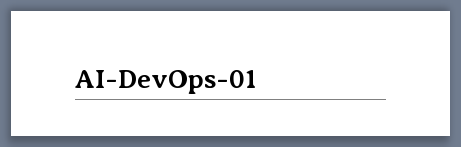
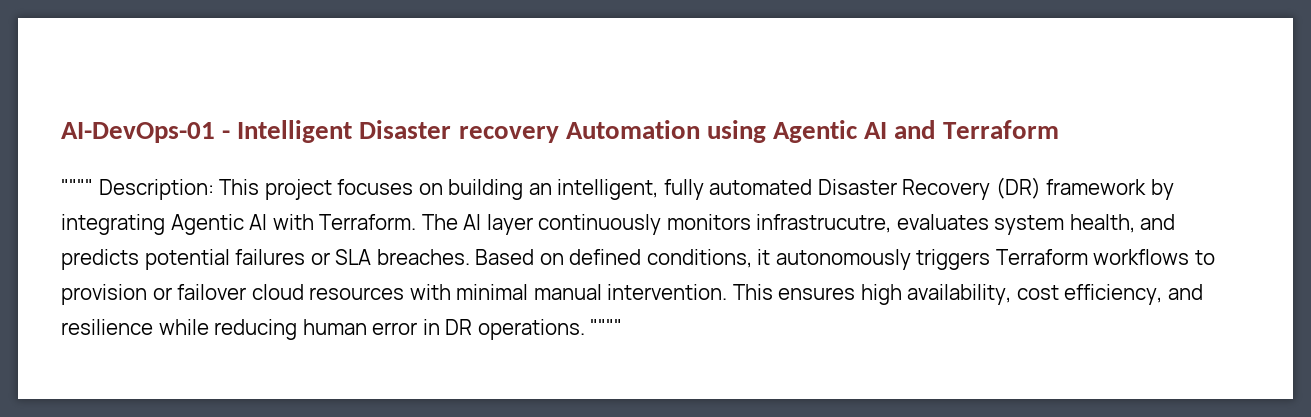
- AI-DevOps-01
+ AI-DevOps-01 - Intelligent Disaster recovery Automation using Agentic AI and Terraform
+ """" Description: This project focuses on building an intelligent, fully automated Disaster Recovery (DR) framework by integrating Agentic AI with Terraform. The AI layer continuously monitors infrastrucutre, evaluates system health, and predicts potential failures or SLA breaches. Based on defined conditions, it autonomously triggers Terraform workflows to provision or failover cloud resources with minimal manual intervention. This ensures high availability, cost efficiency, and resilience while reducing human error in DR operations. """"

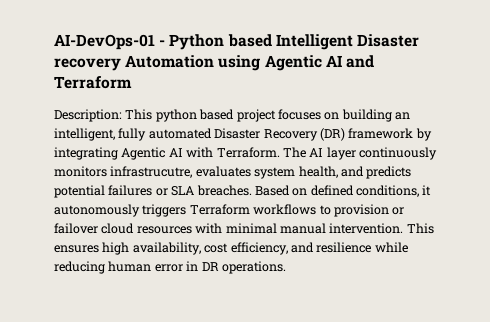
- AI-DevOps-01 - Intelligent Disaster recovery Automation using Agentic AI and Terraform
+ AI-DevOps-01 - Python based Intelligent Disaster recovery Automation using Agentic AI and Terraform
- """" Description: This project focuses on building an intelligent, fully automated Disaster Recovery (DR) framework by integrating Agentic AI with Terraform.
+ Description: This python based project focuses on building an intelligent, fully automated Disaster Recovery (DR) framework by integrating Agentic AI with Terraform.
- This ensures high availability, cost efficiency, and resilience while reducing human error in DR operations. """"
+ This ensures high availability, cost efficiency, and resilience while reducing human error in DR operations.

